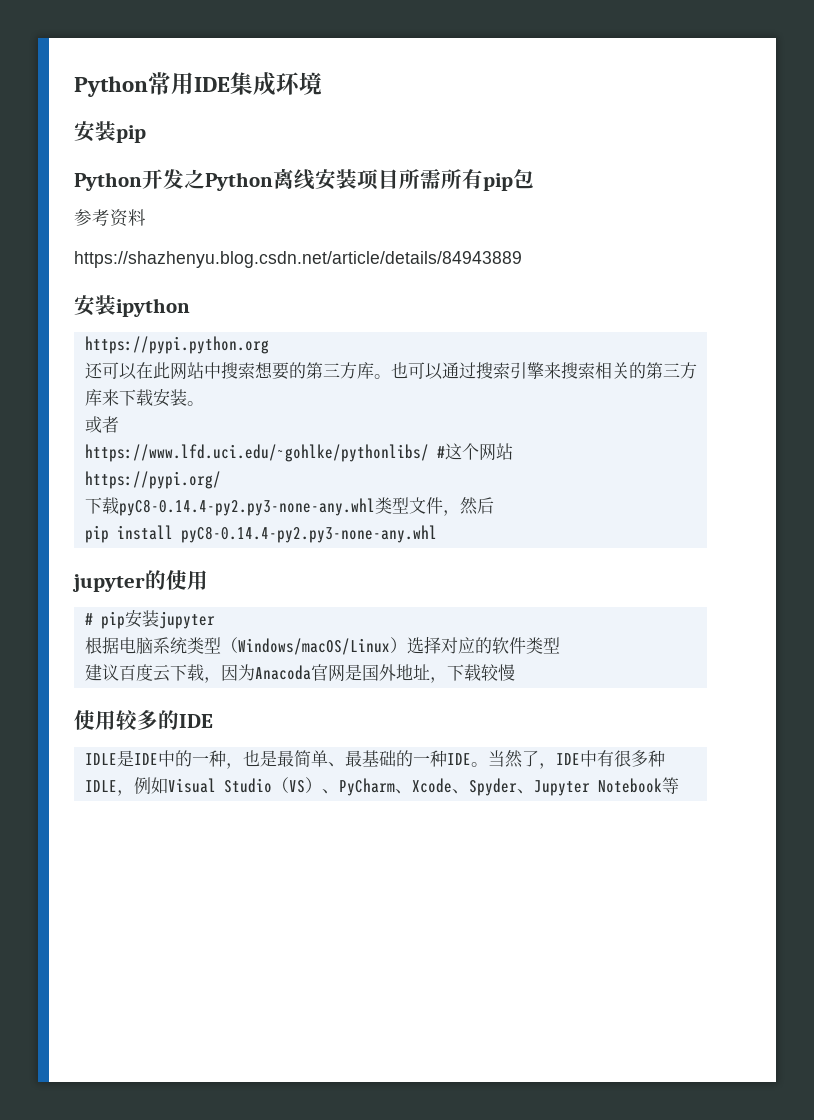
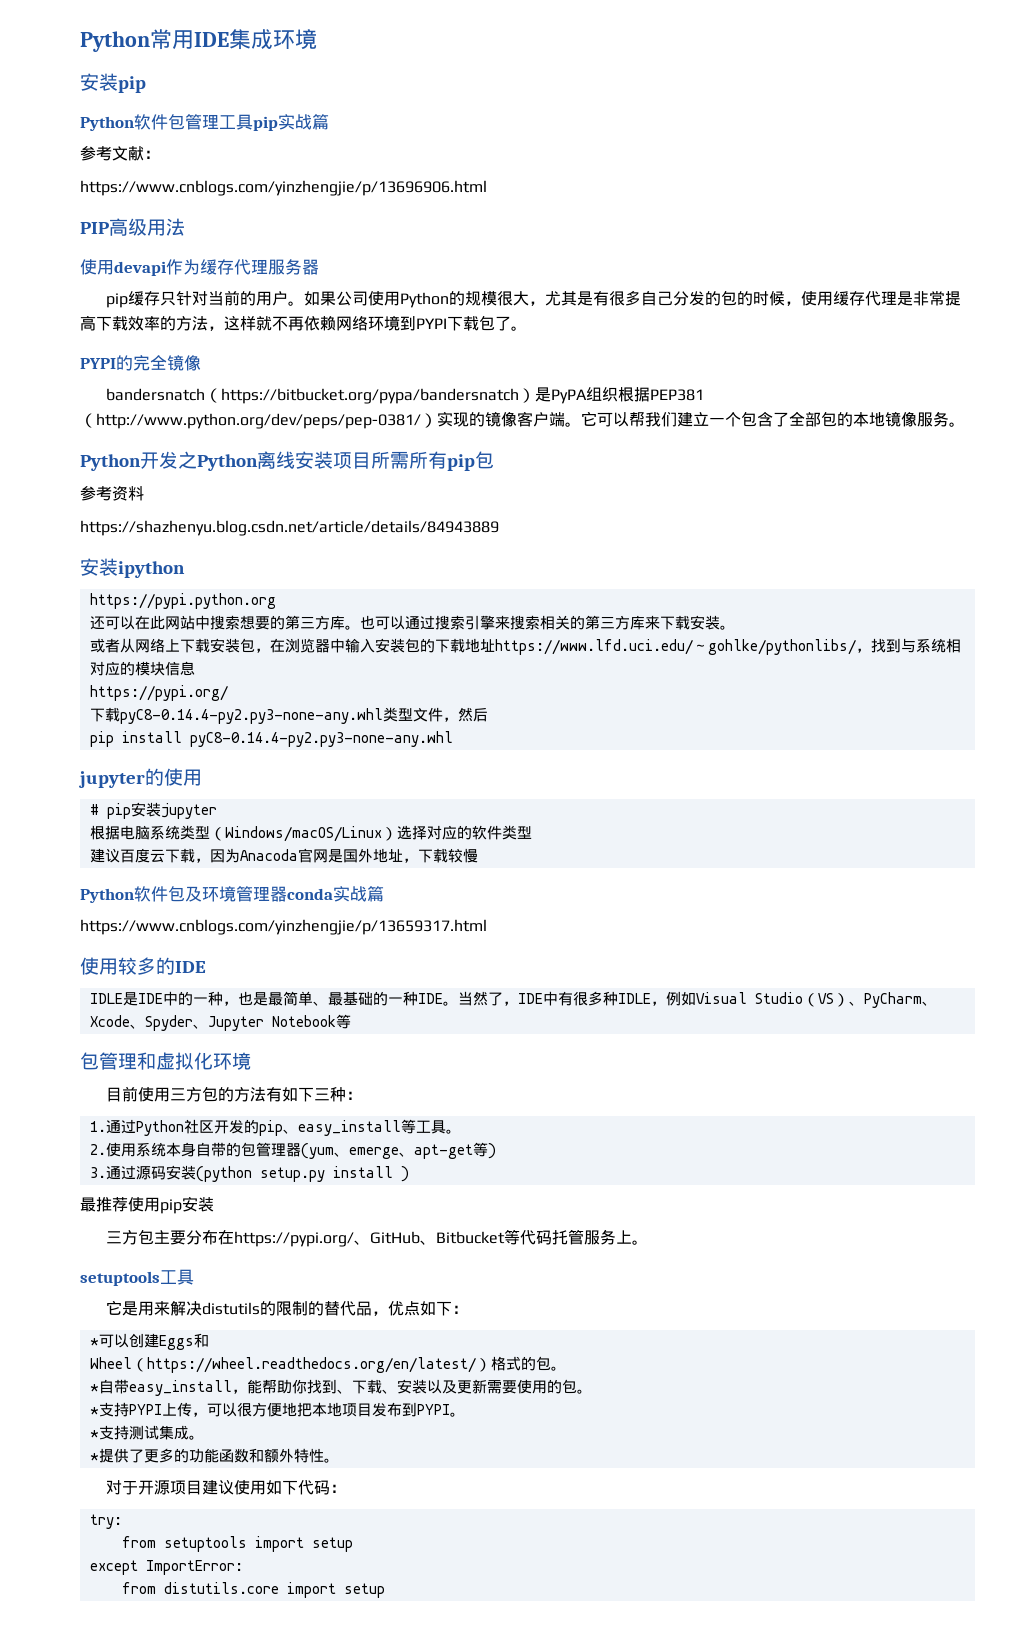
+ Python软件包管理工具pip实战篇
+ 参考文献：
+ https://www.cnblogs.com/yinzhengjie/p/13696906.html
+ PIP高级用法
+ 使用devapi作为缓存代理服务器
+ pip缓存只针对当前的用户。如果公司使用Python的规模很大，尤其是有很多自己分发的包的时候，使用缓存代理是非常提高下载效率的方法，这样就不再依赖网络环境到PYPI下载包了。
+ PYPI的完全镜像
+ bandersnatch（https://bitbucket.org/pypa/bandersnatch）是PyPA组织根据PEP381（http://www.python.org/dev/peps/pep-0381/）实现的镜像客户端。它可以帮我们建立一个包含了全部包的本地镜像服务。
- 或者
- https://www.lfd.uci.edu/~gohlke/pythonlibs/ #这个网站
+ 或者从网络上下载安装包，在浏览器中输入安装包的下载地址https://www.lfd.uci.edu/～gohlke/pythonlibs/，找到与系统相对应的模块信息
+ Python软件包及环境管理器conda实战篇
+ https://www.cnblogs.com/yinzhengjie/p/13659317.html
+ 包管理和虚拟化环境
+ 目前使用三方包的方法有如下三种：
+ 1.通过Python社区开发的pip、easy_install等工具。
+ 2.使用系统本身自带的包管理器(yum、emerge、apt-get等)
+ 3.通过源码安装(python setup.py install )
+ 最推荐使用pip安装
+ 三方包主要分布在https://pypi.org/、GitHub、Bitbucket等代码托管服务上。
+ setuptools工具
+ 它是用来解决distutils的限制的替代品，优点如下：
+ *可以创建Eggs和
+ Wheel（https://wheel.readthedocs.org/en/latest/）格式的包。
+ *自带easy_install，能帮助你找到、下载、安装以及更新需要使用的包。
+ *支持PYPI上传，可以很方便地把本地项目发布到PYPI。
+ *支持测试集成。
+ *提供了更多的功能函数和额外特性。
+ 对于开源项目建议使用如下代码：
+ try:
+ from setuptools import setup
+ except ImportError:
+ from distutils.core import setup

